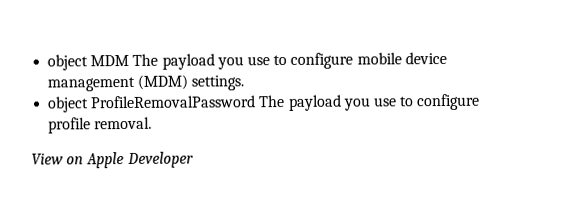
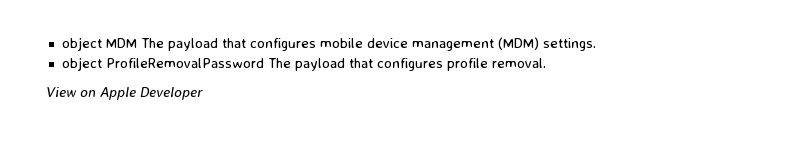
- object MDM The payload you use to configure mobile device management (MDM) settings.
+ object MDM The payload that configures mobile device management (MDM) settings.
- object ProfileRemovalPassword The payload you use to configure profile removal.
+ object ProfileRemovalPassword The payload that configures profile removal.

